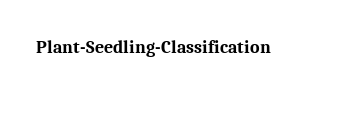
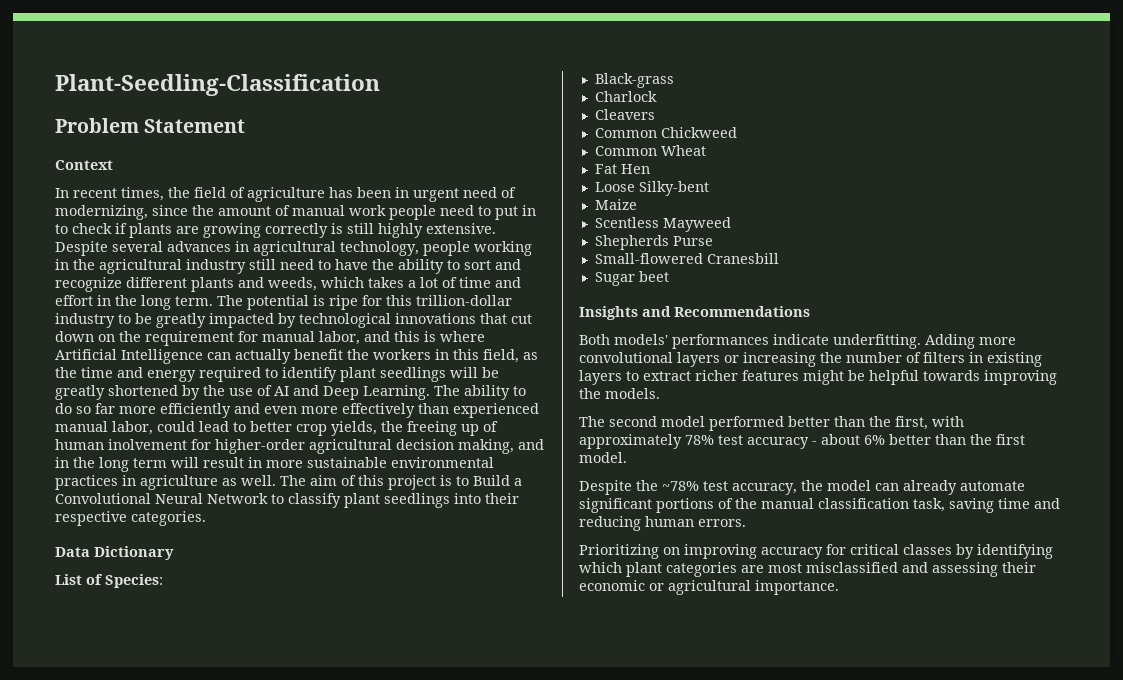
+ Problem Statement
+ Context
+ In recent times, the field of agriculture has been in urgent need of modernizing, since the amount of manual work people need to put in to check if plants are growing correctly is still highly extensive. Despite several advances in agricultural technology, people working in the agricultural industry still need to have the ability to sort and recognize different plants and weeds, which takes a lot of time and effort in the long term. The potential is ripe for this trillion-dollar industry to be greatly impacted by technological innovations that cut down on the requirement for manual labor, and this is where Artificial Intelligence can actually benefit the workers in this field, as the time and energy required to identify plant seedlings will be greatly shortened by the use of AI and Deep Learning. The ability to do so far more efficiently and even more effectively than experienced manual labor, could lead to better crop yields, the freeing up of human inolvement for higher-order agricultural decision making, and in the long term will result in more sustainable environmental practices in agriculture as well. The aim of this project is to Build a Convolutional Neural Network to classify plant seedlings into their respective categories.
+ Data Dictionary
+ List of Species:
+ Black-grass
+ Charlock
+ Cleavers
+ Common Chickweed
+ Common Wheat
+ Fat Hen
+ Loose Silky-bent
+ Maize
+ Scentless Mayweed
+ Shepherds Purse
+ Small-flowered Cranesbill
+ Sugar beet
+ Insights and Recommendations
+ Both models' performances indicate underfitting. Adding more convolutional layers or increasing the number of filters in existing layers to extract richer features might be helpful towards improving the models.
+ The second model performed better than the first, with approximately 78% test accuracy - about 6% better than the first model.
+ Despite the ~78% test accuracy, the model can already automate significant portions of the manual classification task, saving time and reducing human errors.
+ Prioritizing on improving accuracy for critical classes by identifying which plant categories are most misclassified and assessing their economic or agricultural importance.

